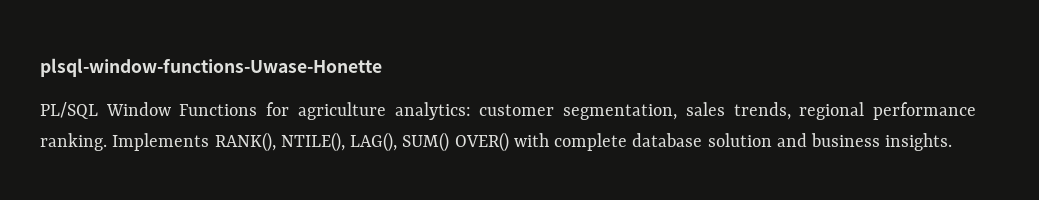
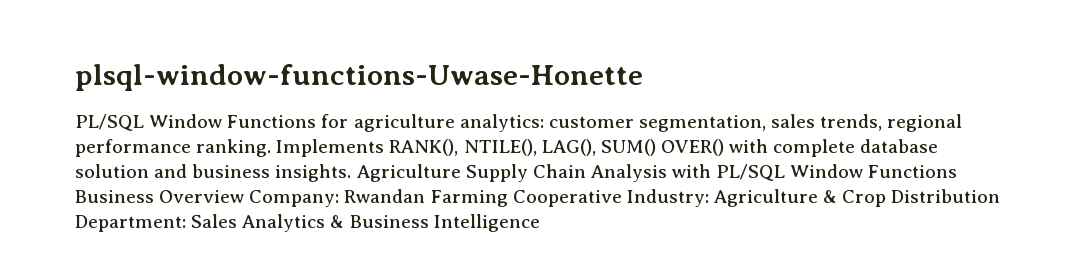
+ Agriculture Supply Chain Analysis with PL/SQL Window Functions Business Overview Company: Rwandan Farming Cooperative Industry: Agriculture & Crop Distribution Department: Sales Analytics & Business Intelligence

